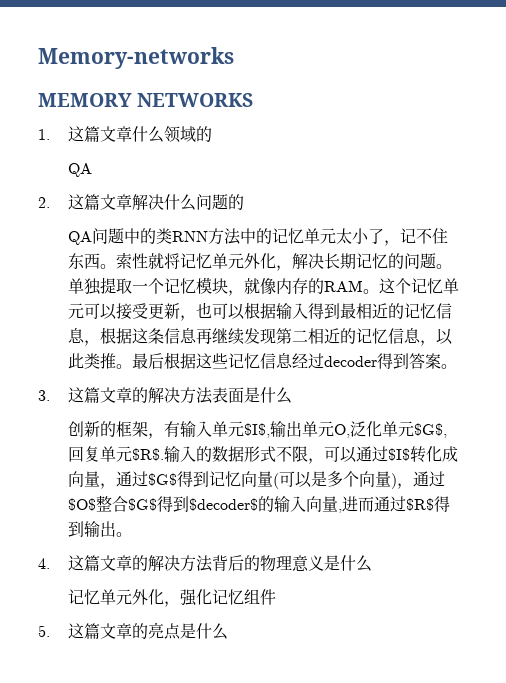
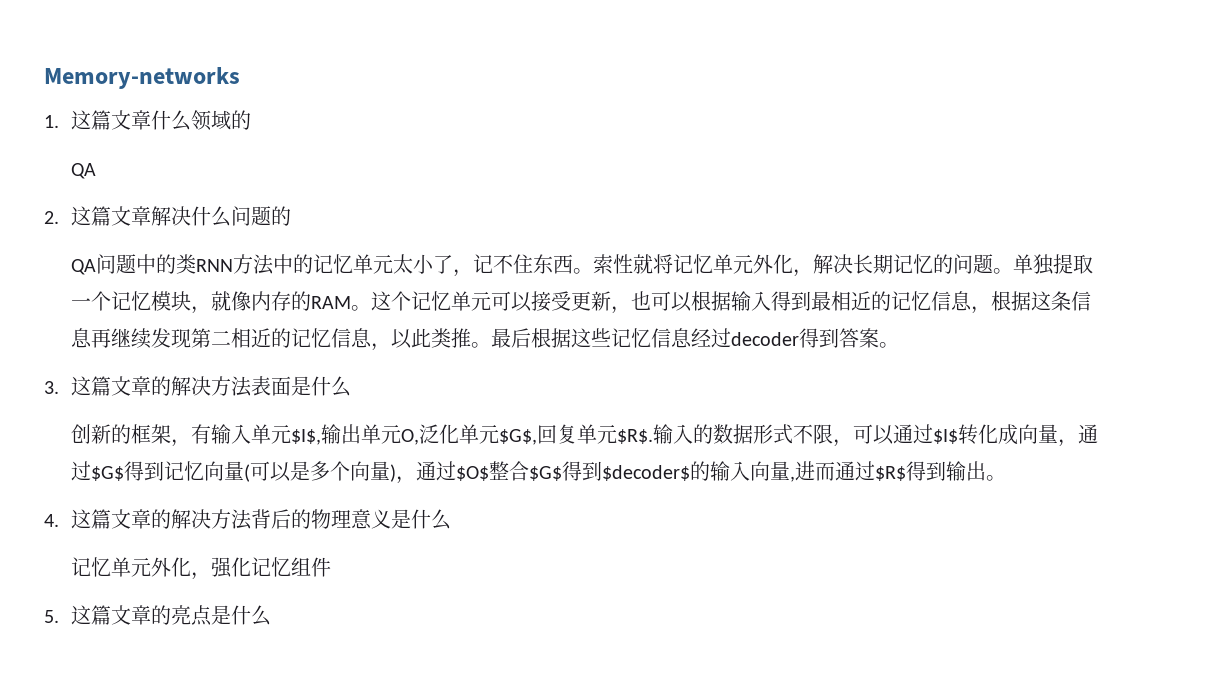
- MEMORY NETWORKS

